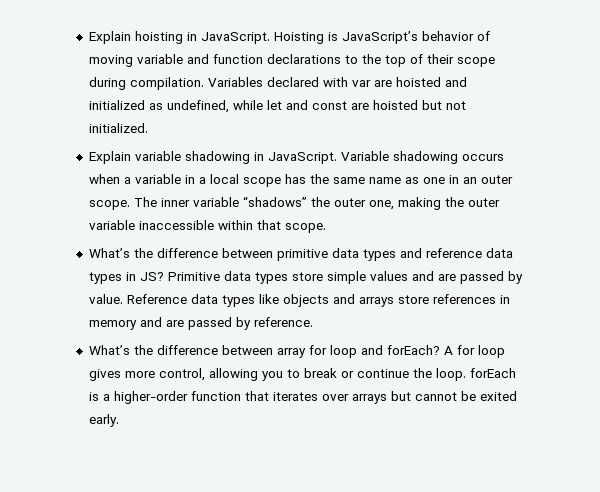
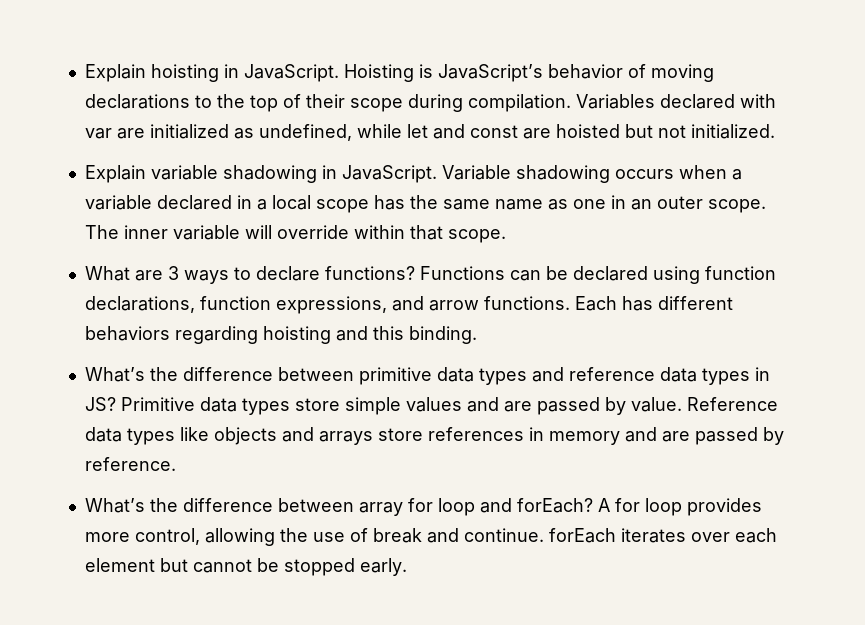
- Hoisting is JavaScript’s behavior of moving variable and function declarations to the top of their scope during compilation.
+ Hoisting is JavaScript’s behavior of moving declarations to the top of their scope during compilation.
- Variables declared with var are hoisted and initialized as undefined, while let and const are hoisted but not initialized.
+ Variables declared with var are initialized as undefined, while let and const are hoisted but not initialized.
- Variable shadowing occurs when a variable in a local scope has the same name as one in an outer scope.
+ Variable shadowing occurs when a variable declared in a local scope has the same name as one in an outer scope.
- The inner variable “shadows” the outer one, making the outer variable inaccessible within that scope.
+ The inner variable will override within that scope.
+ What are 3 ways to declare functions? Functions can be declared using function declarations, function expressions, and arrow functions. Each has different behaviors regarding hoisting and this binding.
- A for loop gives more control, allowing you to break or continue the loop. forEach is a higher-order function that iterates over arrays but cannot be exited early.
+ A for loop provides more control, allowing the use of break and continue. forEach iterates over each element but cannot be stopped early.

